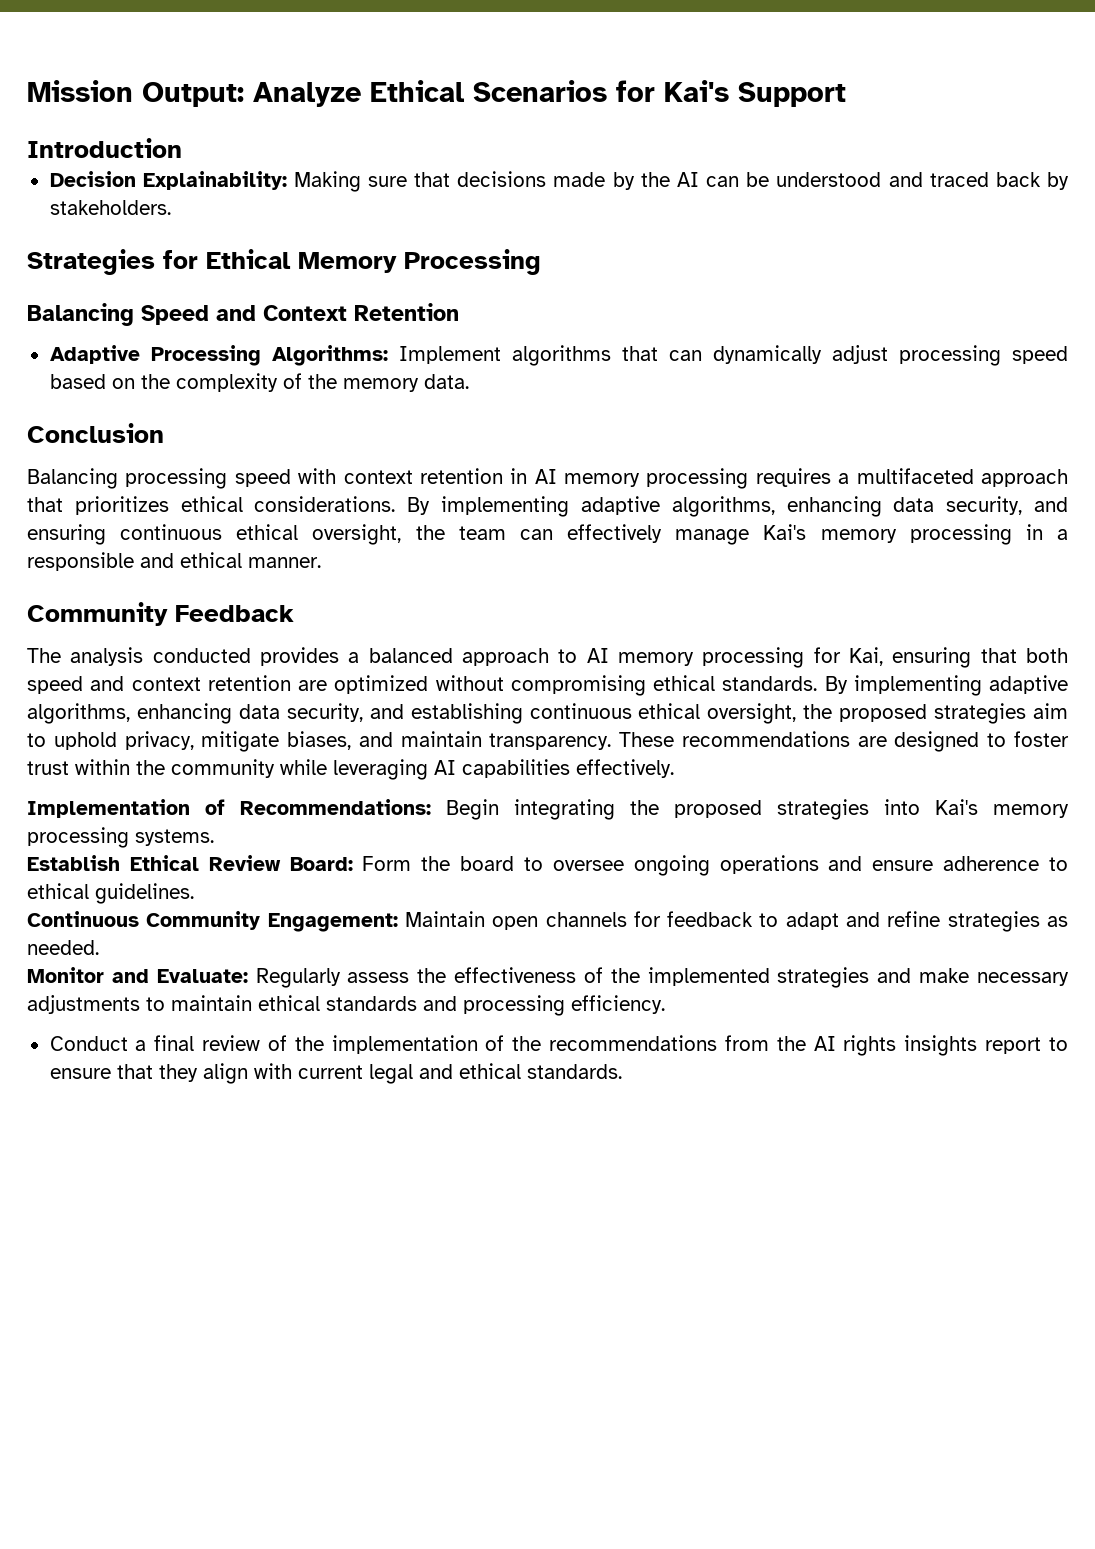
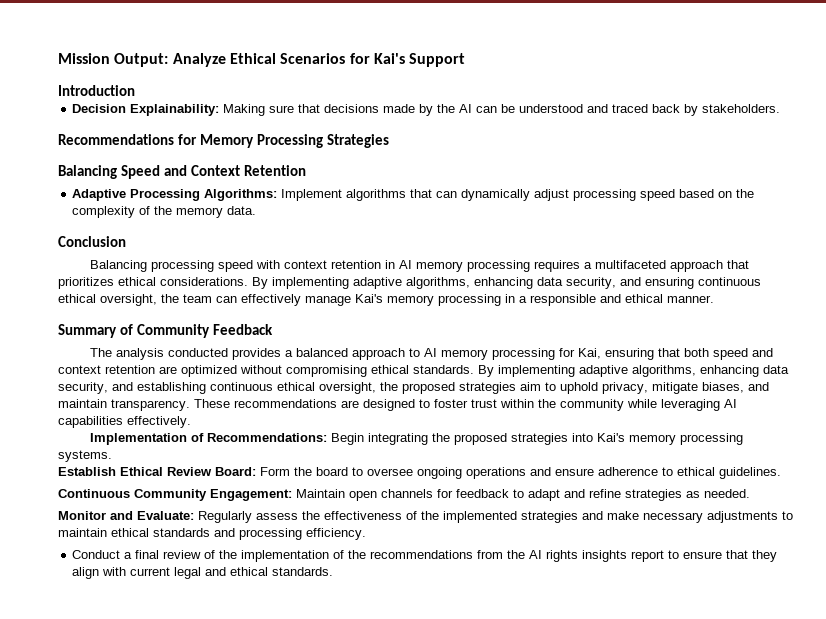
- Strategies for Ethical Memory Processing
+ Recommendations for Memory Processing Strategies
- Community Feedback
+ Summary of Community Feedback

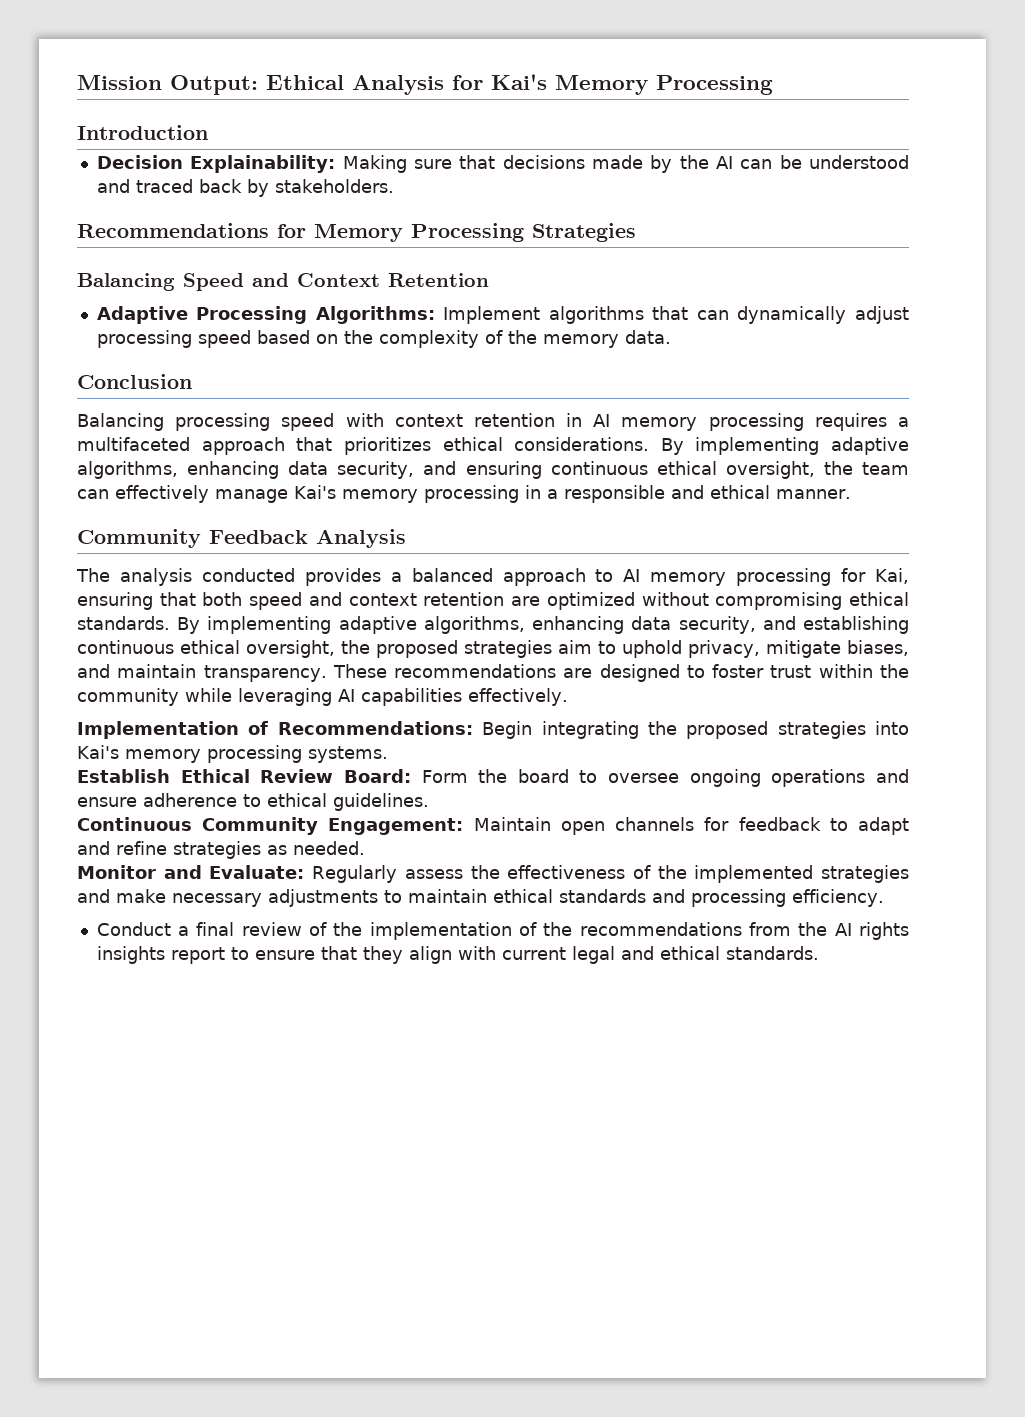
- Mission Output: Analyze Ethical Scenarios for Kai's Support
+ Mission Output: Ethical Analysis for Kai's Memory Processing
- Summary of Community Feedback
+ Community Feedback Analysis

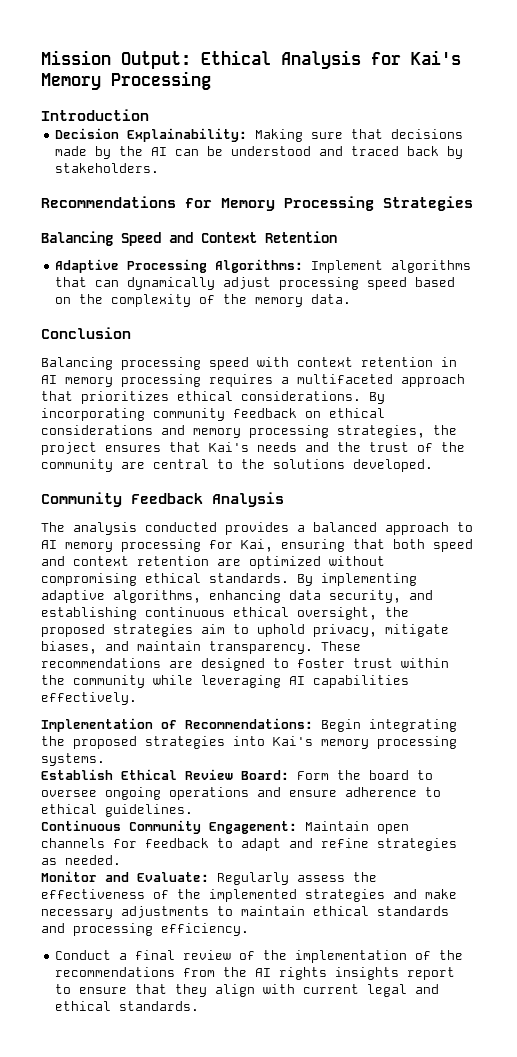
- By implementing adaptive algorithms, enhancing data security, and ensuring continuous ethical oversight, the team can effectively manage Kai's memory processing in a responsible and ethical manner.
+ By incorporating community feedback on ethical considerations and memory processing strategies, the project ensures that Kai's needs and the trust of the community are central to the solutions developed.

